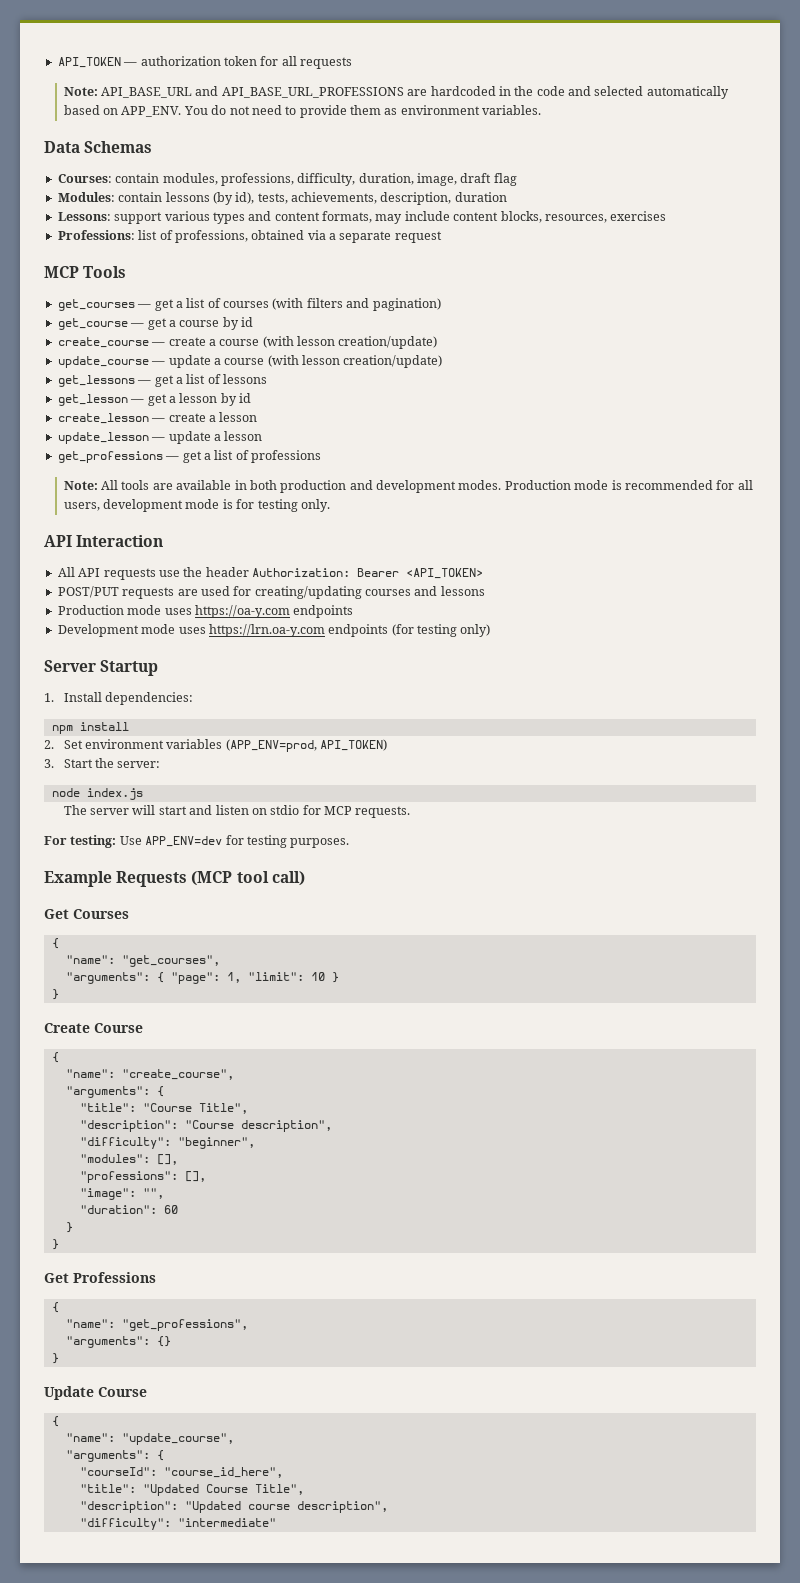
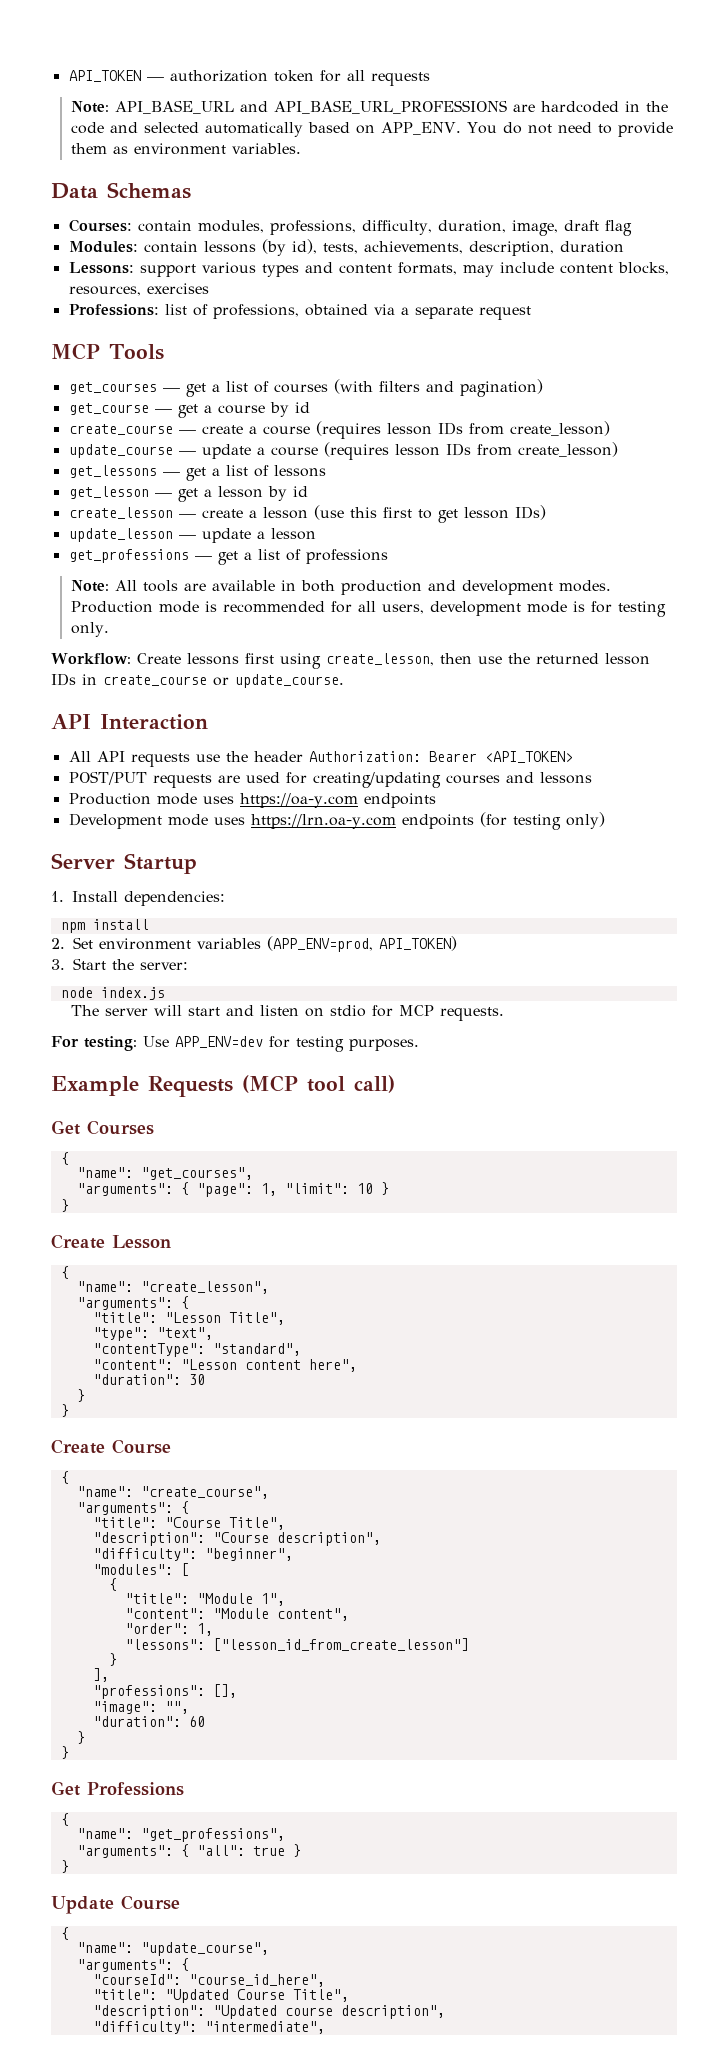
- create_course — create a course (with lesson creation/update)
+ create_course — create a course (requires lesson IDs from create_lesson)
- update_course — update a course (with lesson creation/update)
+ update_course — update a course (requires lesson IDs from create_lesson)
- create_lesson — create a lesson
+ create_lesson — create a lesson (use this first to get lesson IDs)
+ Workflow: Create lessons first using create_lesson, then use the returned lesson IDs in create_course or update_course.
+ Create Lesson
+ {
+ "name": "create_lesson",
+ "arguments": {
+ "title": "Lesson Title",
+ "type": "text",
+ "contentType": "standard",
+ "content": "Lesson content here",
+ "duration": 30
+ }
+ }
- "modules": [],
+ "modules": [
+ {
+ "title": "Module 1",
+ "content": "Module content",
+ "order": 1,
+ "lessons": ["lesson_id_from_create_lesson"]
+ }
+ ],
- "arguments": {}
+ "arguments": { "all": true }
- "difficulty": "intermediate"
+ "difficulty": "intermediate",

